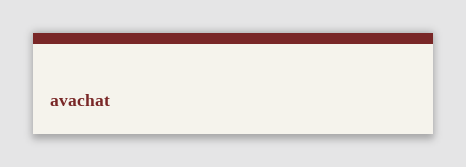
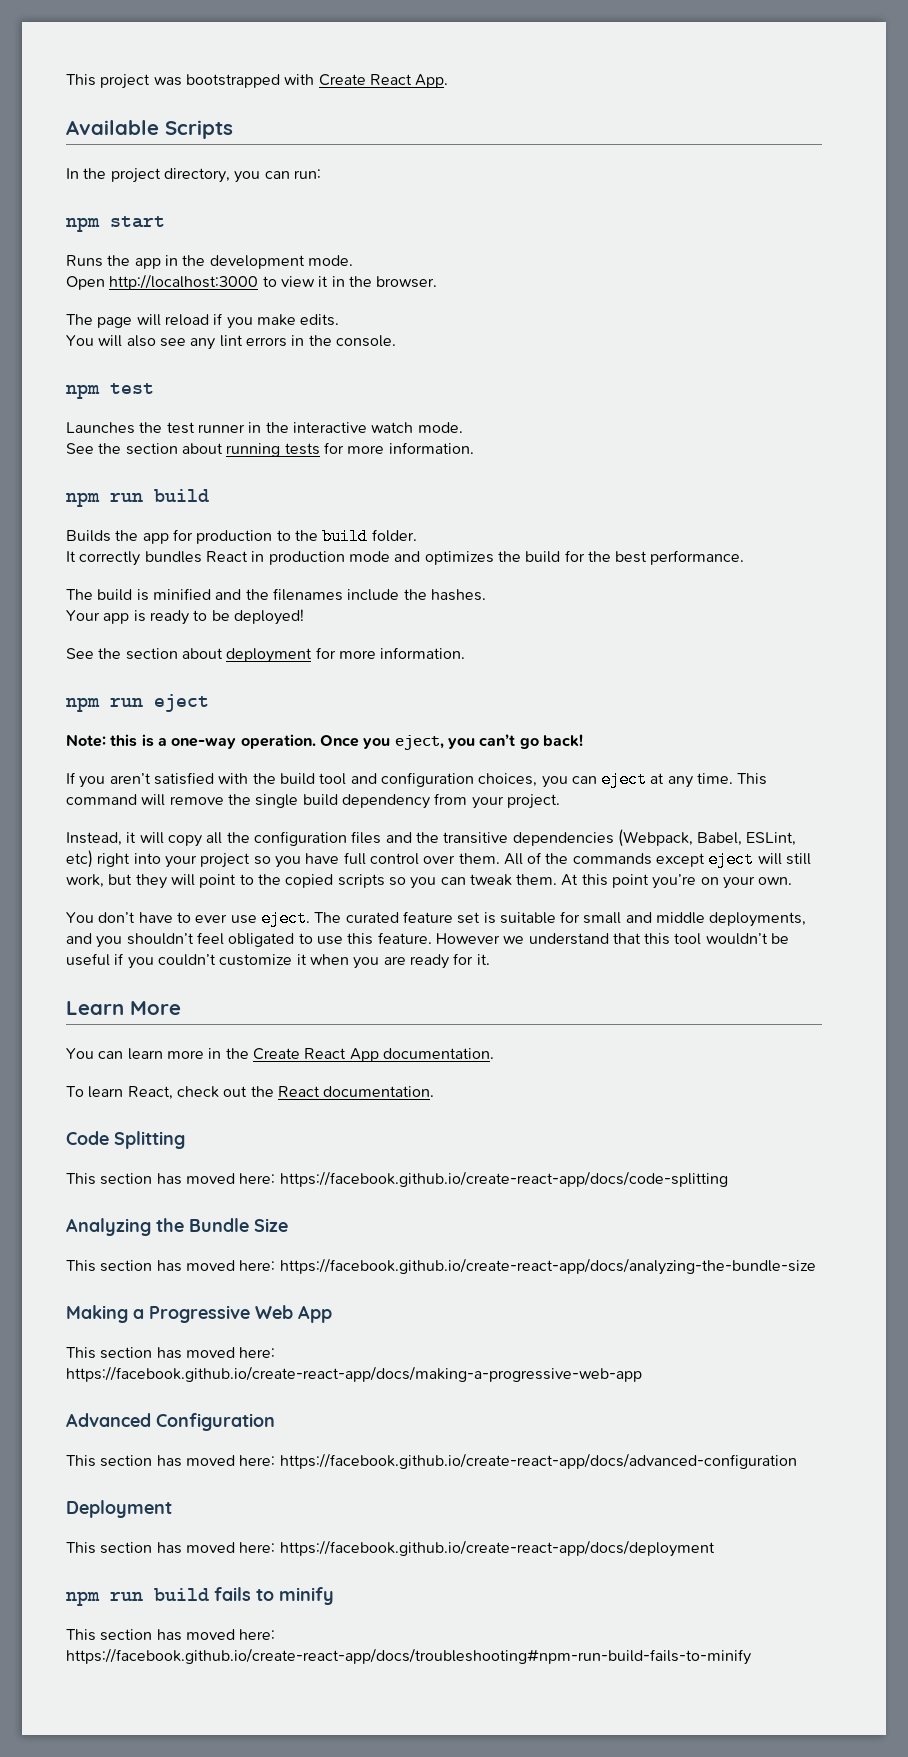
- avachat
+ This project was bootstrapped with Create React App.
+ Available Scripts
+ In the project directory, you can run:
+ npm start
+ Runs the app in the development mode.
+ Open http://localhost:3000 to view it in the browser.
+ The page will reload if you make edits.
+ You will also see any lint errors in the console.
+ npm test
+ Launches the test runner in the interactive watch mode.
+ See the section about running tests for more information.
+ npm run build
+ Builds the app for production to the build folder.
+ It correctly bundles React in production mode and optimizes the build for the best performance.
+ The build is minified and the filenames include the hashes.
+ Your app is ready to be deployed!
+ See the section about deployment for more information.
+ npm run eject
+ Note: this is a one-way operation. Once you eject, you can’t go back!
+ If you aren’t satisfied with the build tool and configuration choices, you can eject at any time. This command will remove the single build dependency from your project.
+ Instead, it will copy all the configuration files and the transitive dependencies (Webpack, Babel, ESLint, etc) right into your project so you have full control over them. All of the commands except eject will still work, but they will point to the copied scripts so you can tweak them. At this point you’re on your own.
+ You don’t have to ever use eject. The curated feature set is suitable for small and middle deployments, and you shouldn’t feel obligated to use this feature. However we understand that this tool wouldn’t be useful if you couldn’t customize it when you are ready for it.
+ Learn More
+ You can learn more in the Create React App documentation.
+ To learn React, check out the React documentation.
+ Code Splitting
+ This section has moved here: https://facebook.github.io/create-react-app/docs/code-splitting
+ Analyzing the Bundle Size
+ This section has moved here: https://facebook.github.io/create-react-app/docs/analyzing-the-bundle-size
+ Making a Progressive Web App
+ This section has moved here: https://facebook.github.io/create-react-app/docs/making-a-progressive-web-app
+ Advanced Configuration
+ This section has moved here: https://facebook.github.io/create-react-app/docs/advanced-configuration
+ Deployment
+ This section has moved here: https://facebook.github.io/create-react-app/docs/deployment
+ npm run build fails to minify
+ This section has moved here: https://facebook.github.io/create-react-app/docs/troubleshooting#npm-run-build-fails-to-minify

